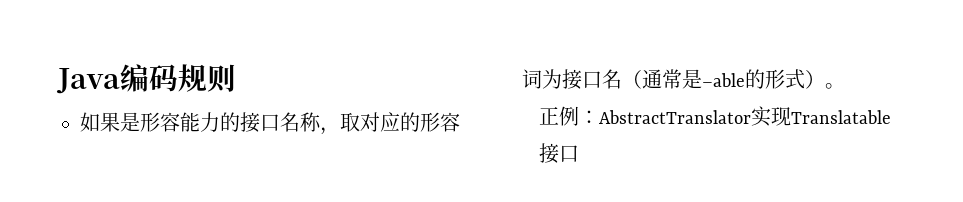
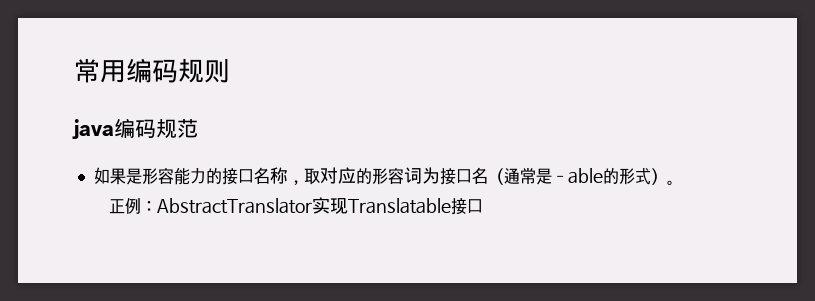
- Java编码规则
+ 常用编码规则
+ java编码规范

